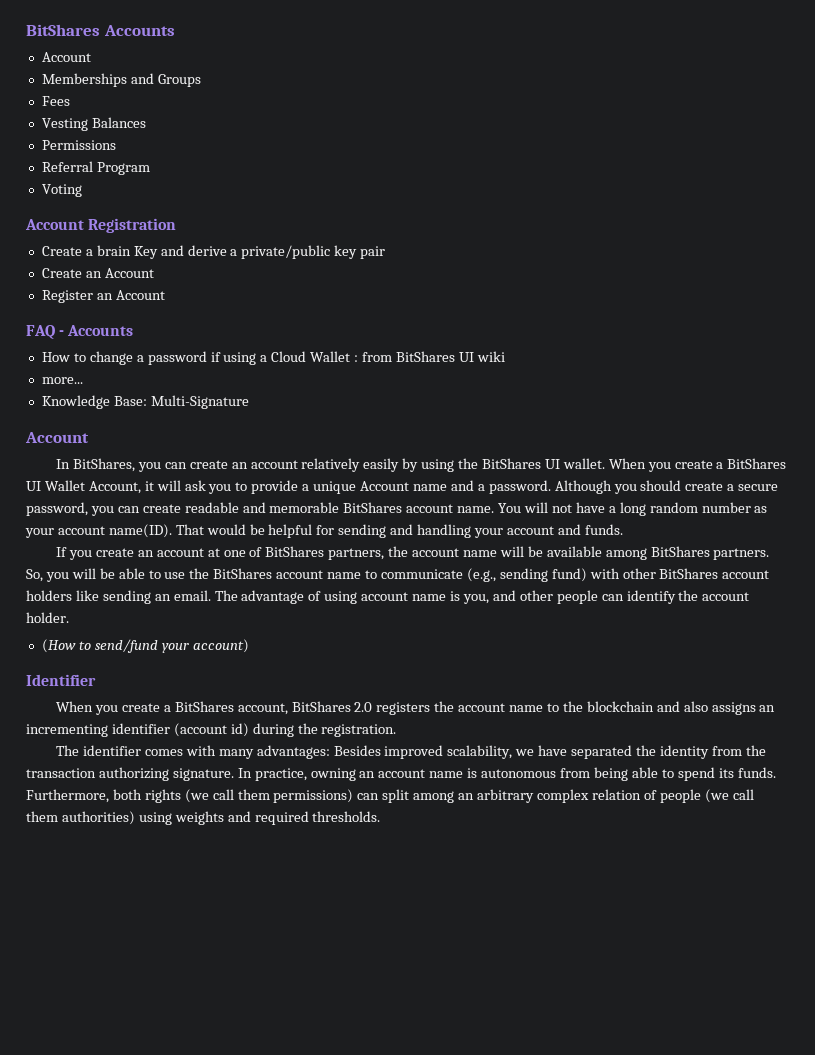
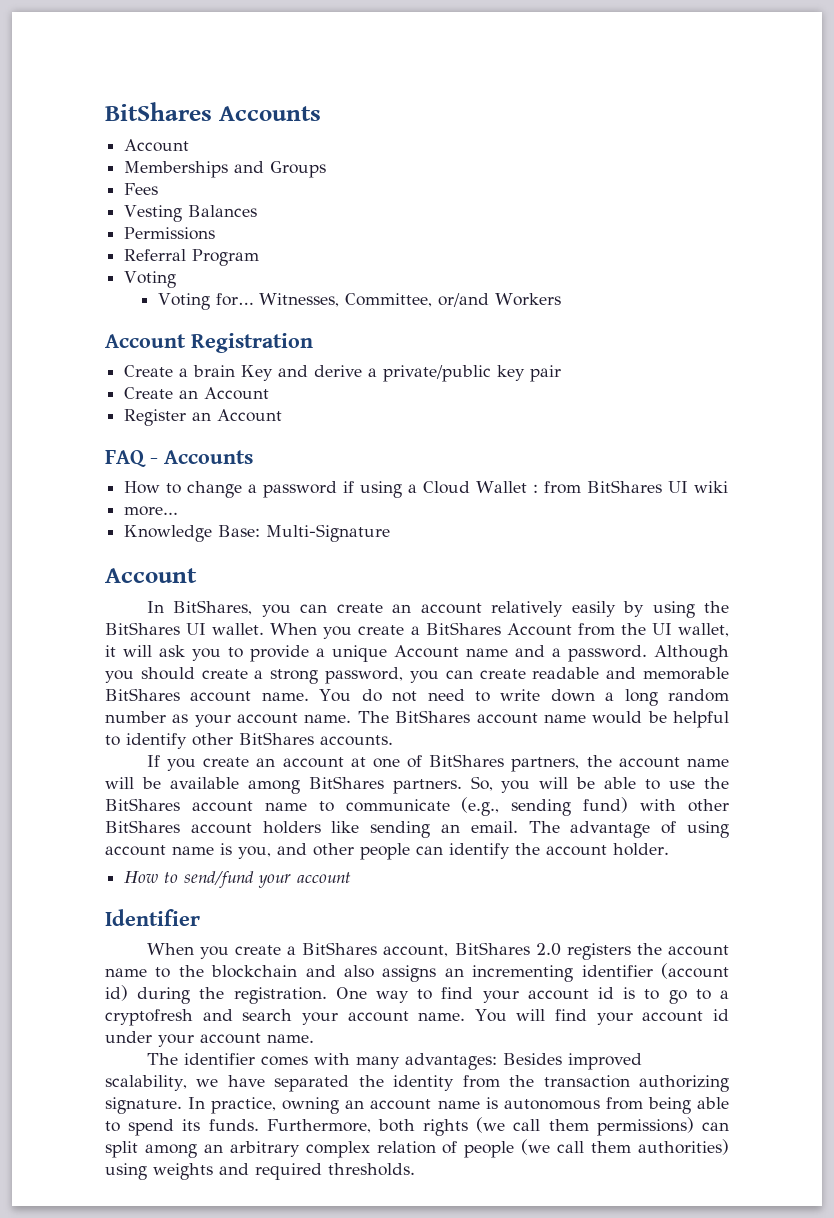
+ Voting for… Witnesses, Committee, or/and Workers
- When you create a BitShares UI Wallet Account, it will ask you to provide a unique Account name and a password.
+ When you create a BitShares Account from the UI wallet, it will ask you to provide a unique Account name and a password.
- Although you should create a secure password, you can create readable and memorable BitShares account name.
+ Although you should create a strong password, you can create readable and memorable BitShares account name.
- You will not have a long random number as your account name(ID). That would be helpful for sending and handling your account and funds.
+ You do not need to write down a long random number as your account name. The BitShares account name would be helpful to identify other BitShares accounts.
- (How to send/fund your account)
+ How to send/fund your account
+ One way to find your account id is to go to a cryptofresh and search your account name. You will find your account id under your account name.

